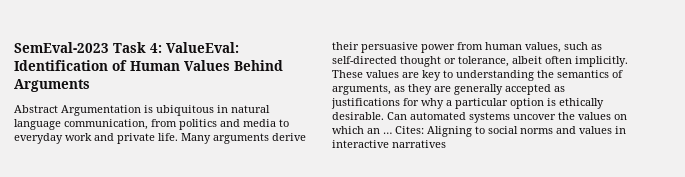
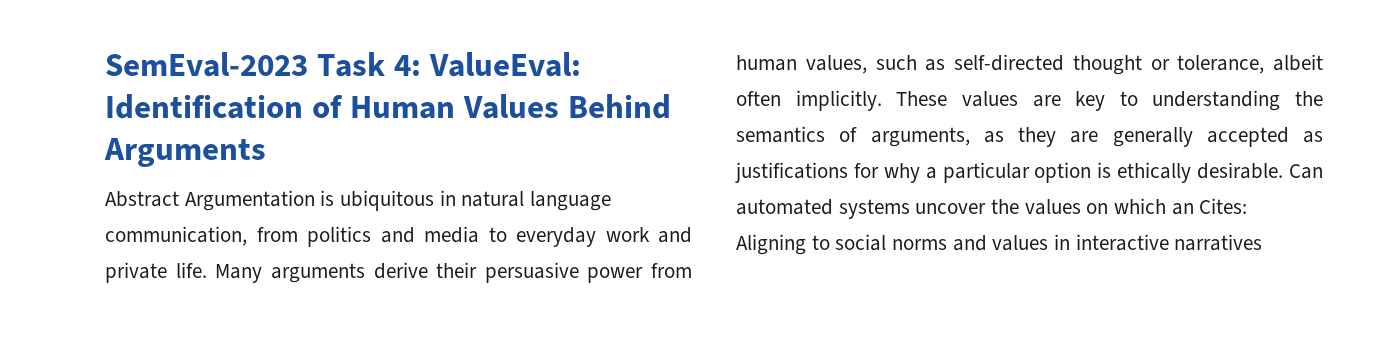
- Can automated systems uncover the values on which an … Cites: Aligning to social norms and values in interactive narratives
+ Can automated systems uncover the values on which an Cites: Aligning to social norms and values in interactive narratives

